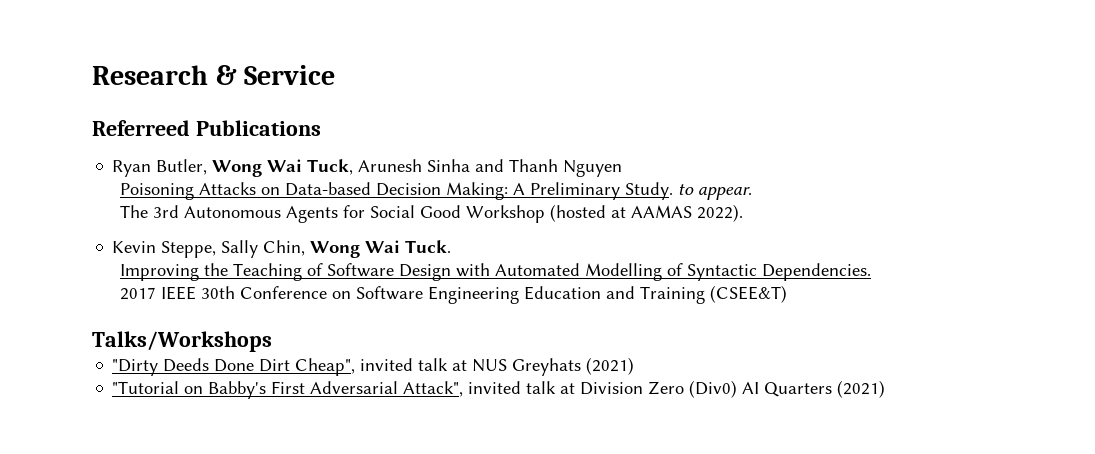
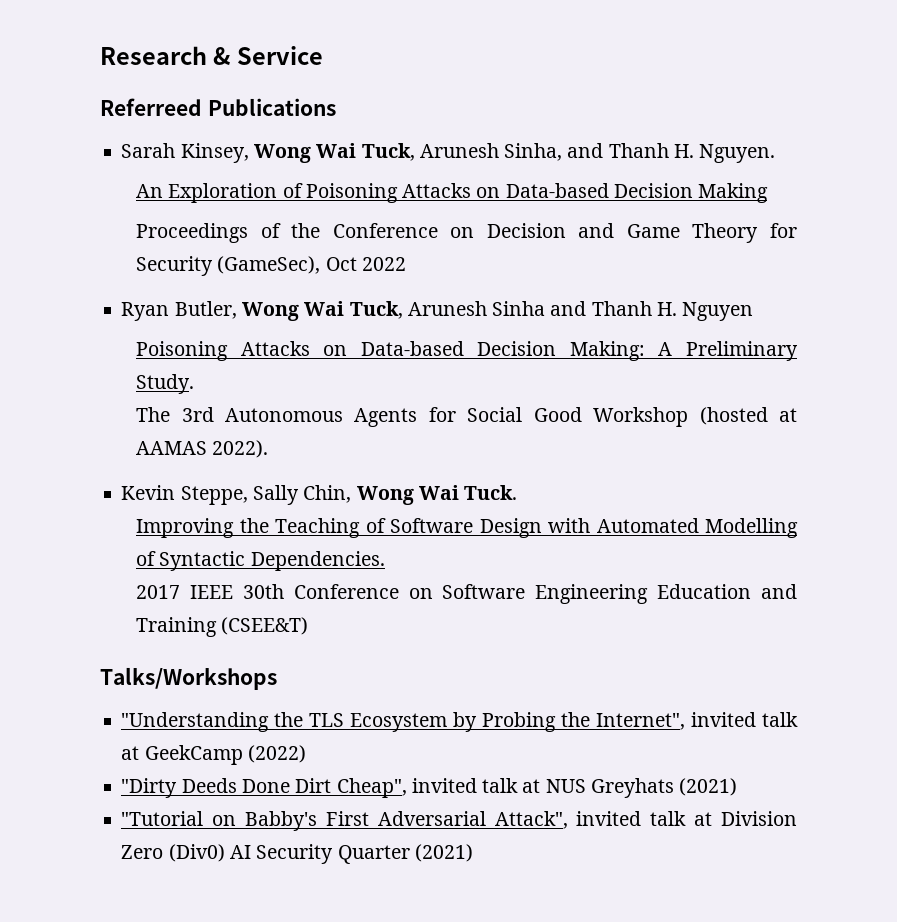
+ Sarah Kinsey, Wong Wai Tuck, Arunesh Sinha, and Thanh H. Nguyen.
+ An Exploration of Poisoning Attacks on Data-based Decision Making
+ Proceedings of the Conference on Decision and Game Theory for Security (GameSec), Oct 2022
- Ryan Butler, Wong Wai Tuck, Arunesh Sinha and Thanh Nguyen
+ Ryan Butler, Wong Wai Tuck, Arunesh Sinha and Thanh H. Nguyen
- Poisoning Attacks on Data-based Decision Making: A Preliminary Study. to appear.
+ Poisoning Attacks on Data-based Decision Making: A Preliminary Study.
+ "Understanding the TLS Ecosystem by Probing the Internet", invited talk at GeekCamp (2022)
- "Tutorial on Babby's First Adversarial Attack", invited talk at Division Zero (Div0) AI Quarters (2021)
+ "Tutorial on Babby's First Adversarial Attack", invited talk at Division Zero (Div0) AI Security Quarter (2021)

